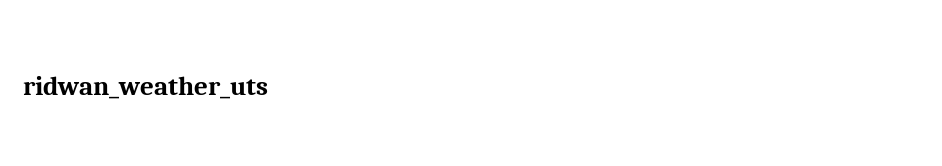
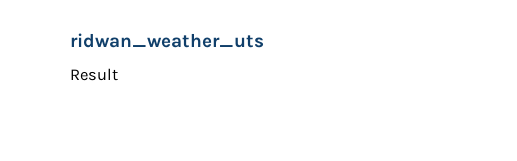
+ Result

